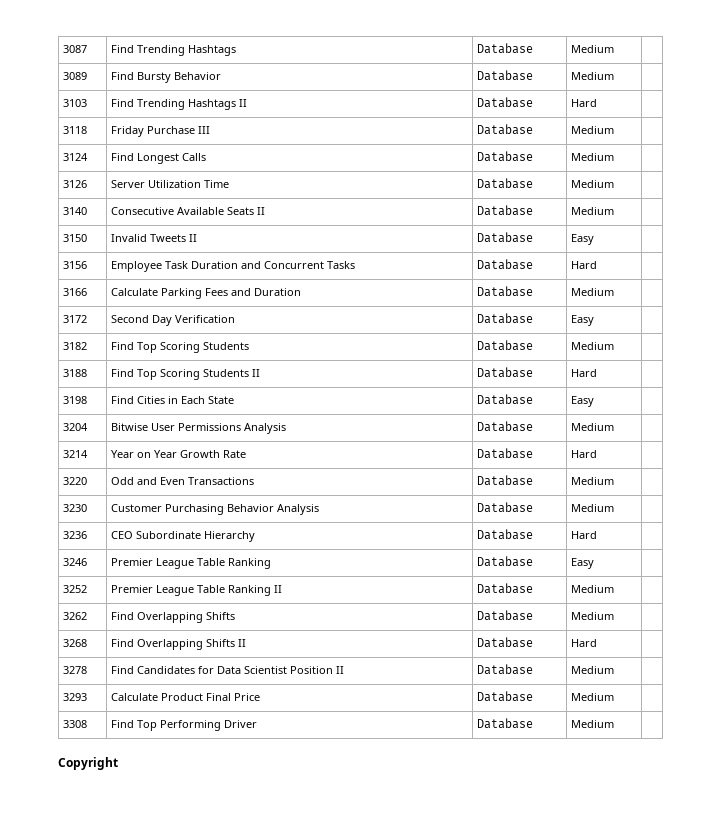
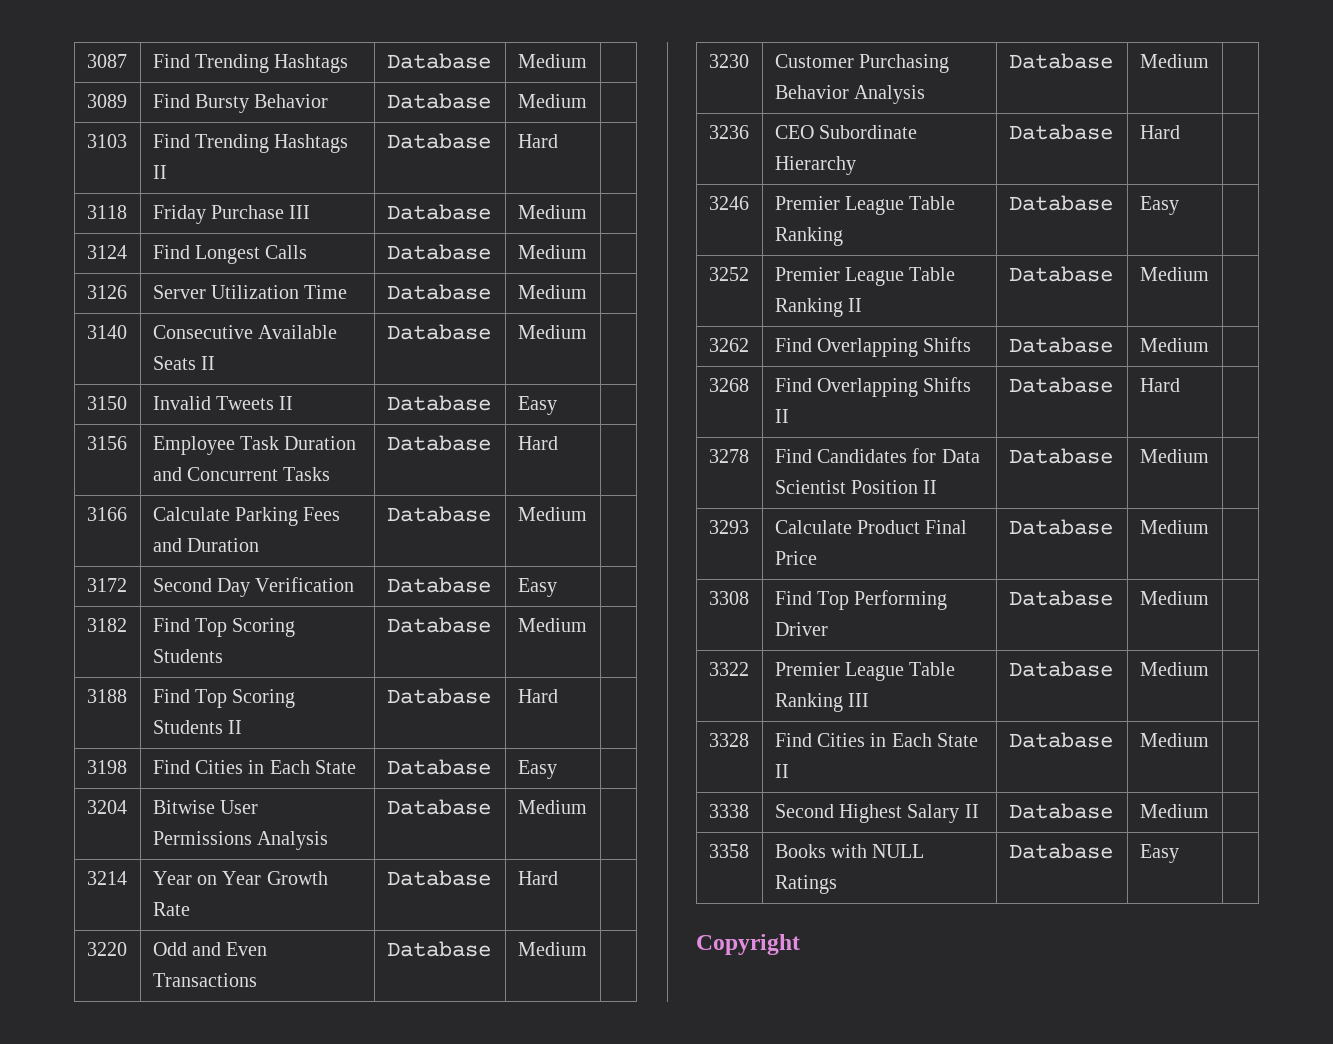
+ 3322 | Premier League Table Ranking III | Database | Medium |
+ 3328 | Find Cities in Each State II | Database | Medium |
+ 3338 | Second Highest Salary II | Database | Medium |
+ 3358 | Books with NULL Ratings | Database | Easy |

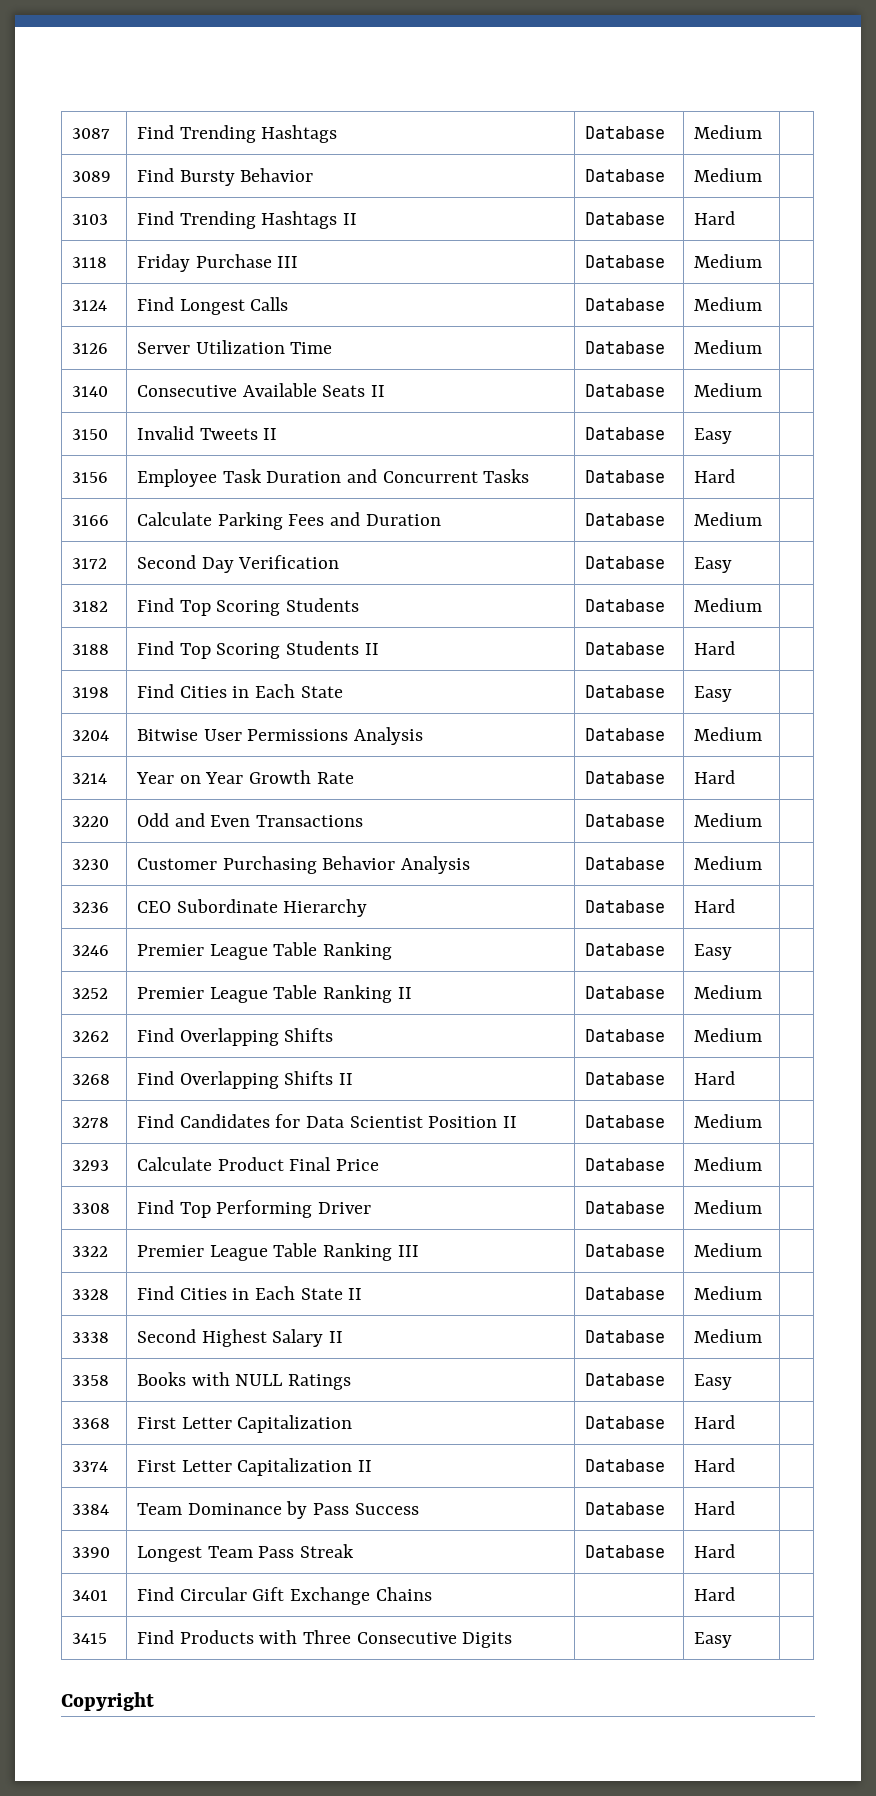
+ 3368 | First Letter Capitalization | Database | Hard |
+ 3374 | First Letter Capitalization II | Database | Hard |
+ 3384 | Team Dominance by Pass Success | Database | Hard |
+ 3390 | Longest Team Pass Streak | Database | Hard |
+ 3401 | Find Circular Gift Exchange Chains | | Hard |
+ 3415 | Find Products with Three Consecutive Digits | | Easy |

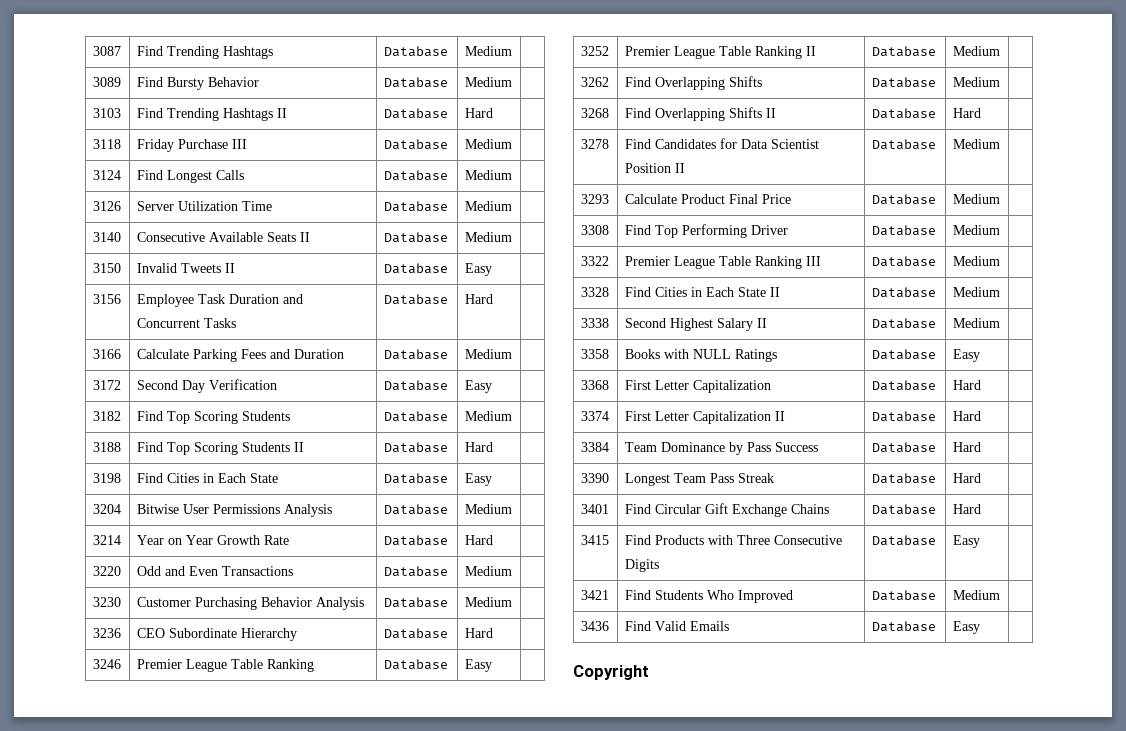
- 3401 | Find Circular Gift Exchange Chains | | Hard |
+ 3401 | Find Circular Gift Exchange Chains | Database | Hard |
- 3415 | Find Products with Three Consecutive Digits | | Easy |
+ 3415 | Find Products with Three Consecutive Digits | Database | Easy |
+ 3421 | Find Students Who Improved | Database | Medium |
+ 3436 | Find Valid Emails | Database | Easy |

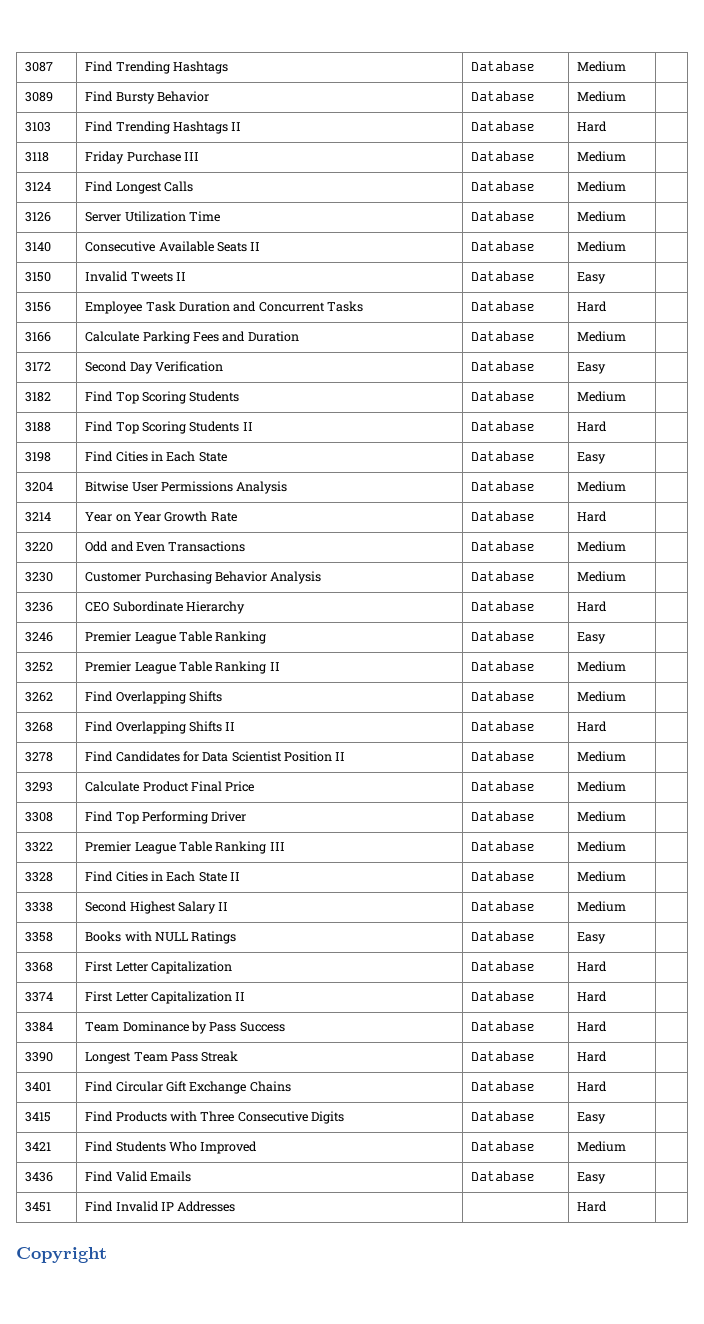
+ 3451 | Find Invalid IP Addresses | | Hard |

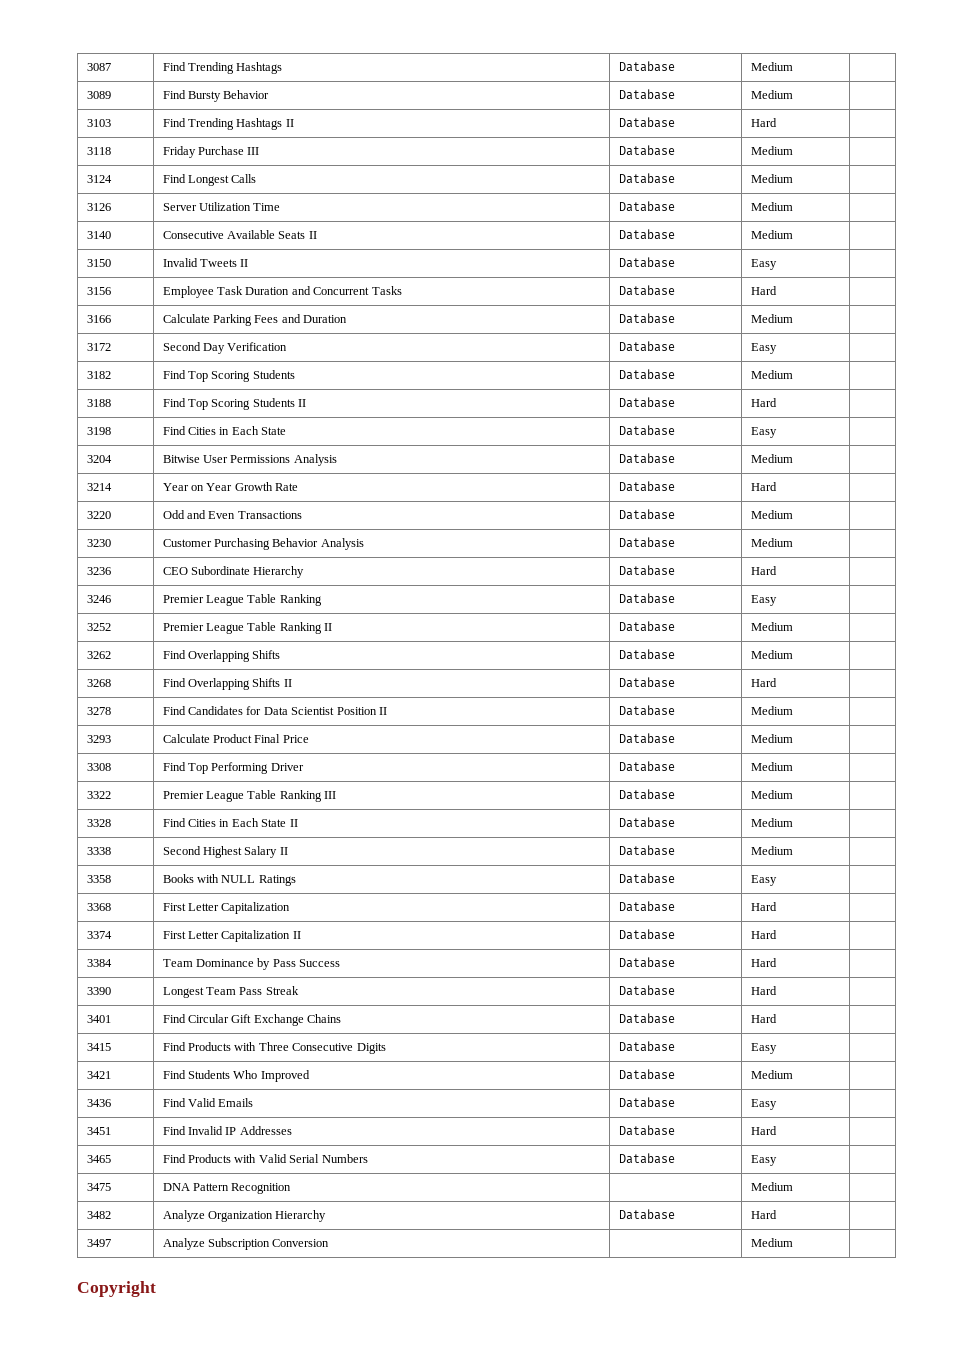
- 3451 | Find Invalid IP Addresses | | Hard |
+ 3451 | Find Invalid IP Addresses | Database | Hard |
+ 3465 | Find Products with Valid Serial Numbers | Database | Easy |
+ 3475 | DNA Pattern Recognition | | Medium |
+ 3482 | Analyze Organization Hierarchy | Database | Hard |
+ 3497 | Analyze Subscription Conversion | | Medium |

